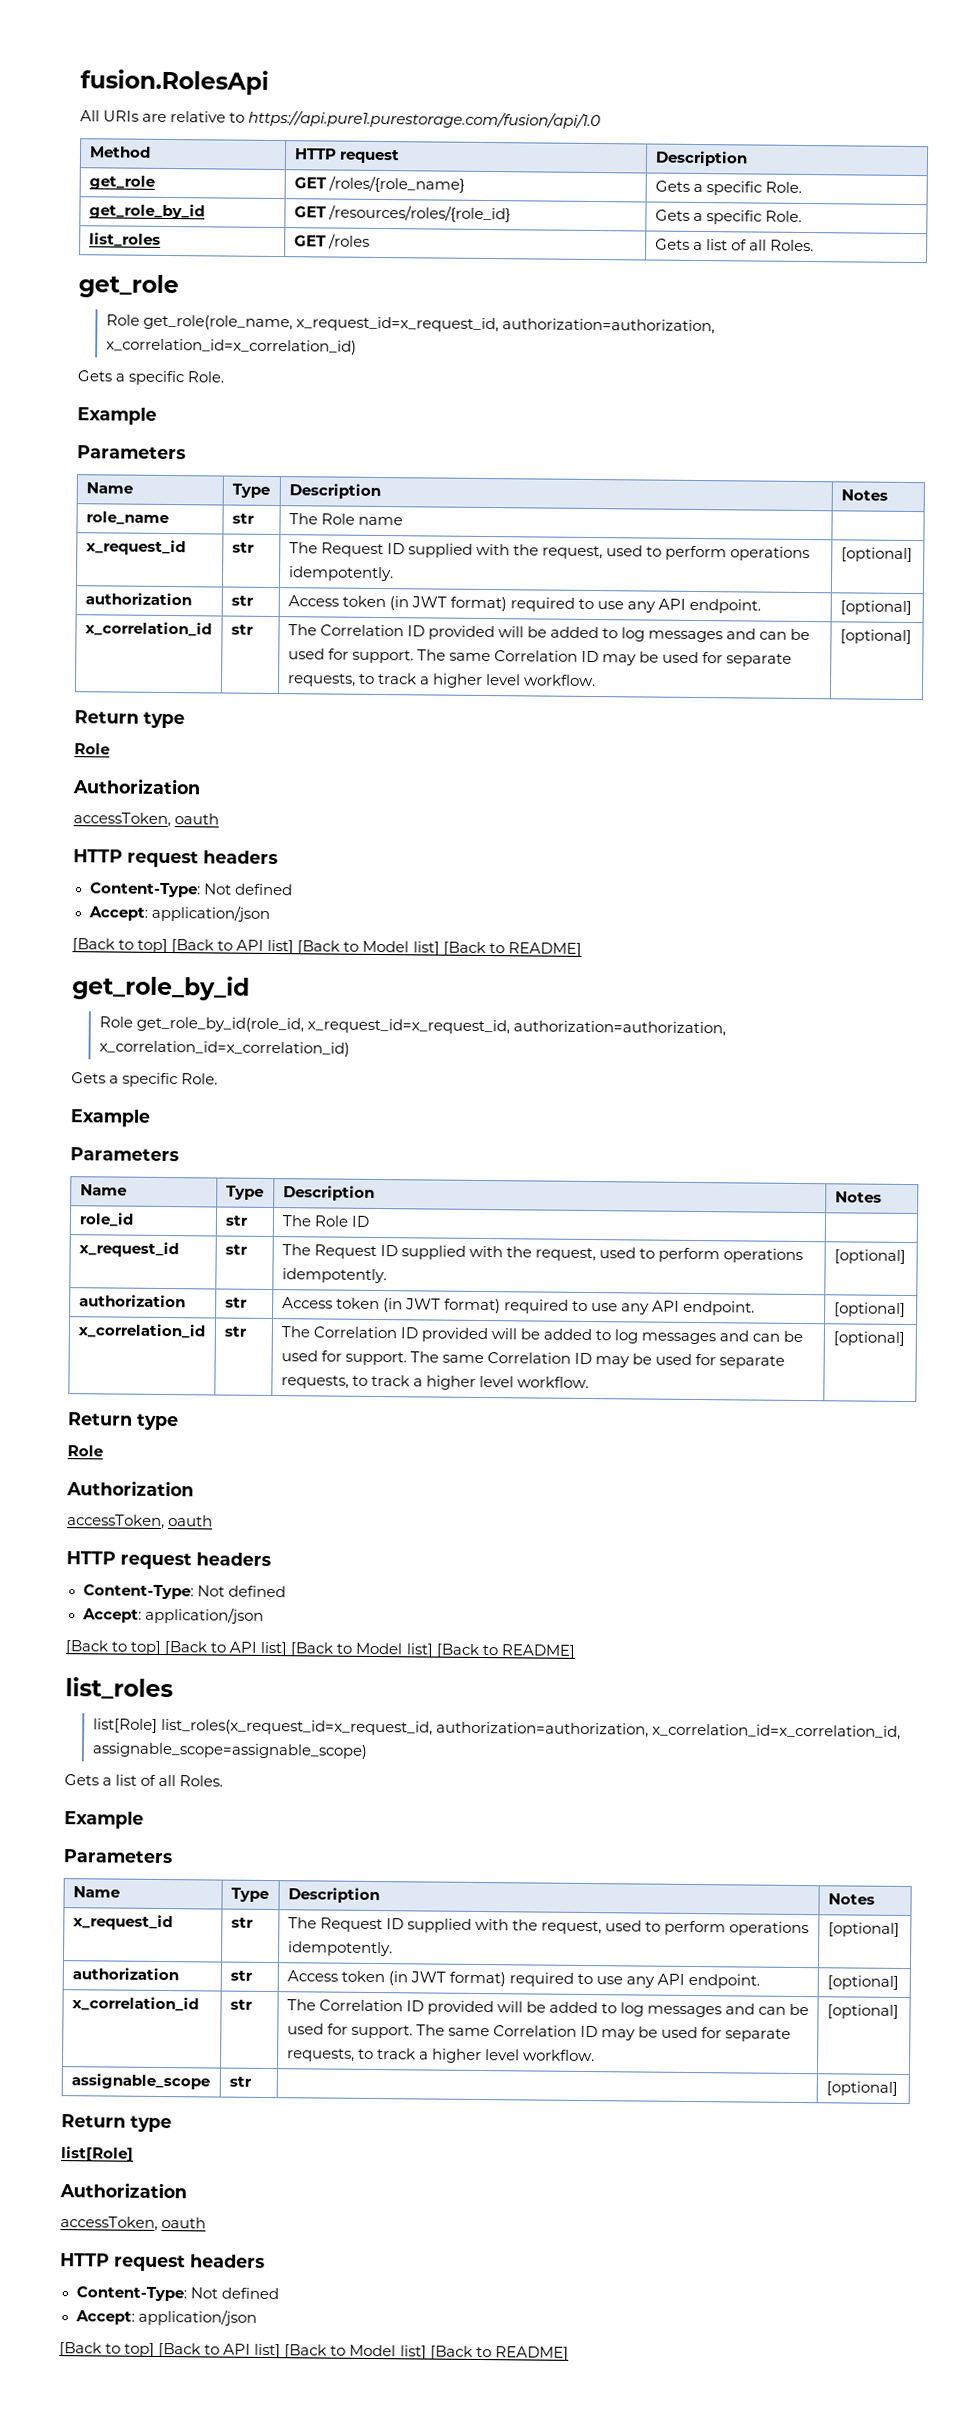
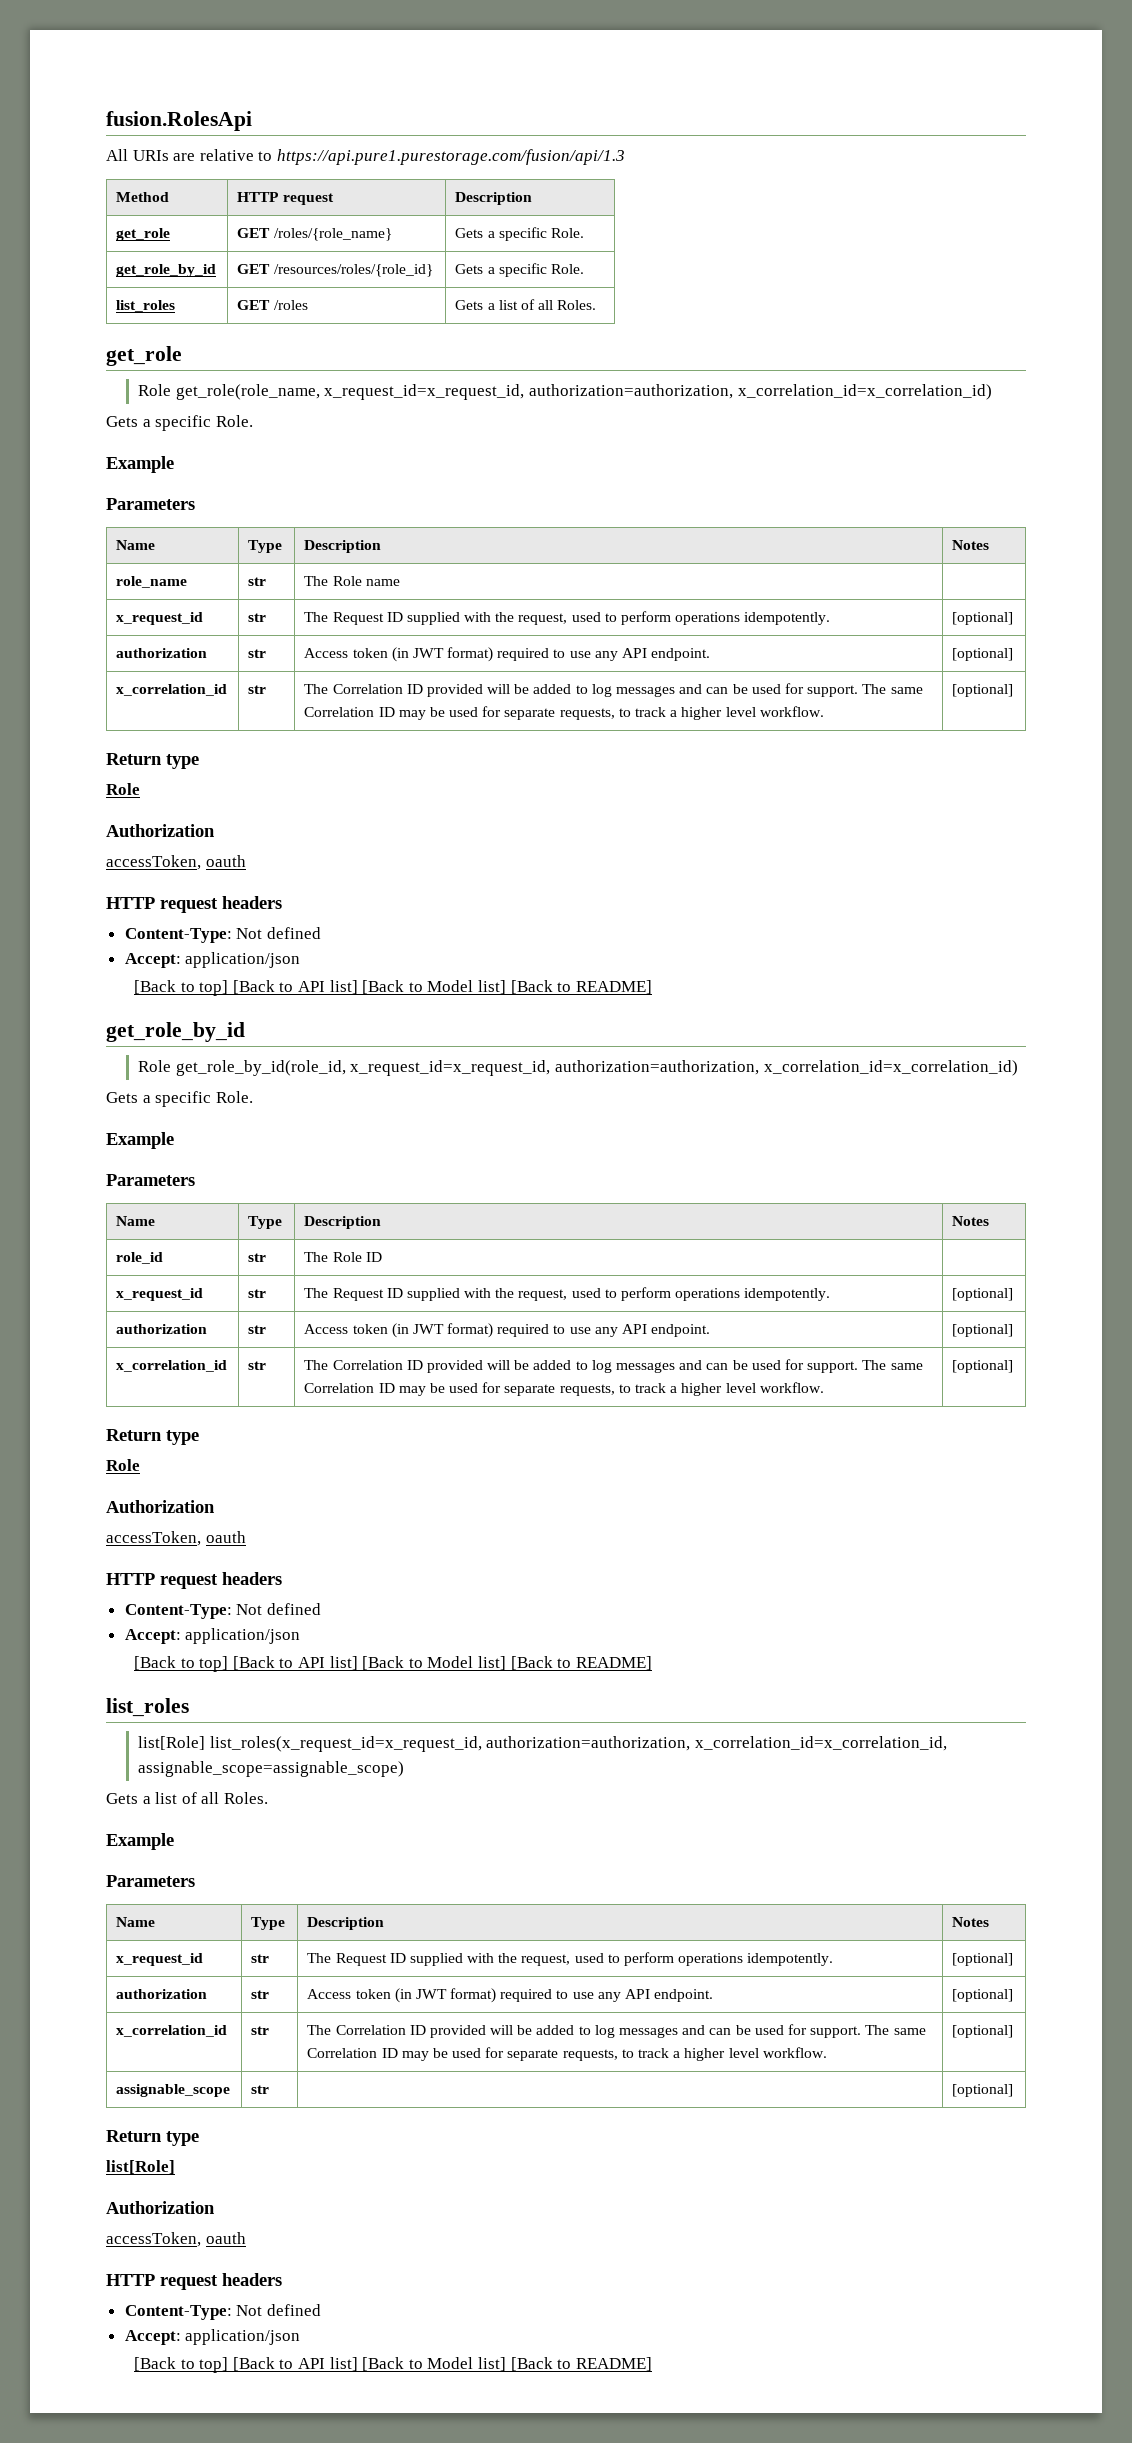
- All URIs are relative to https://api.pure1.purestorage.com/fusion/api/1.0
+ All URIs are relative to https://api.pure1.purestorage.com/fusion/api/1.3

